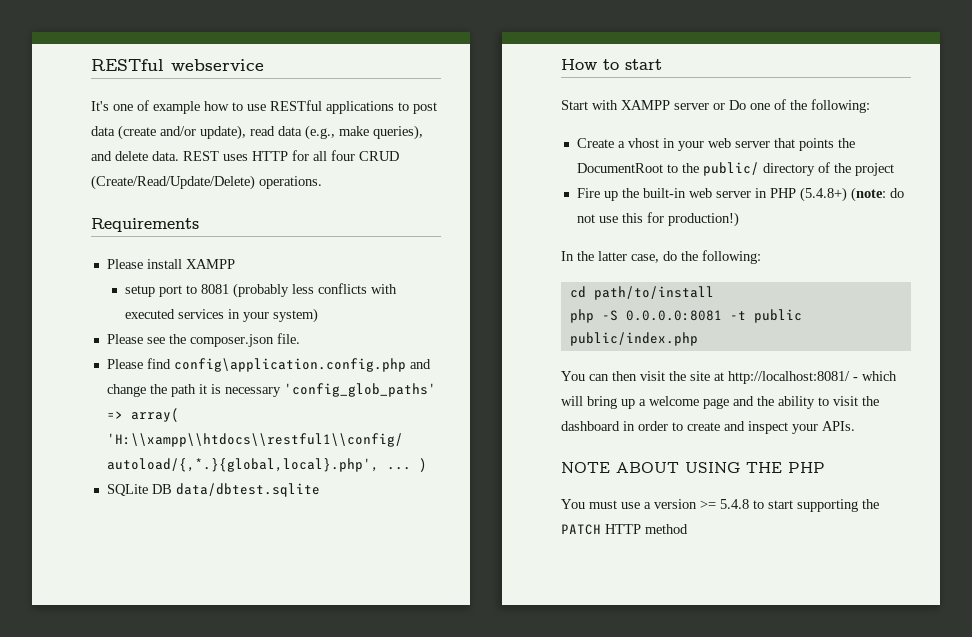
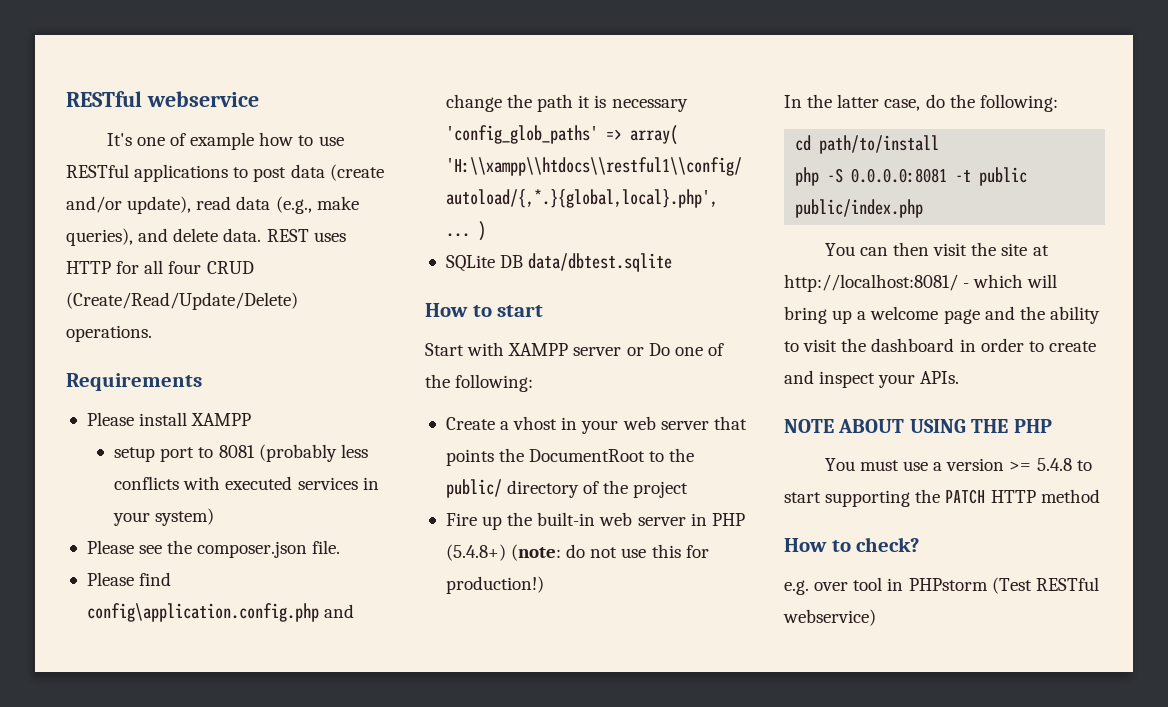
+ How to check?
+ e.g. over tool in PHPstorm (Test RESTful webservice)

